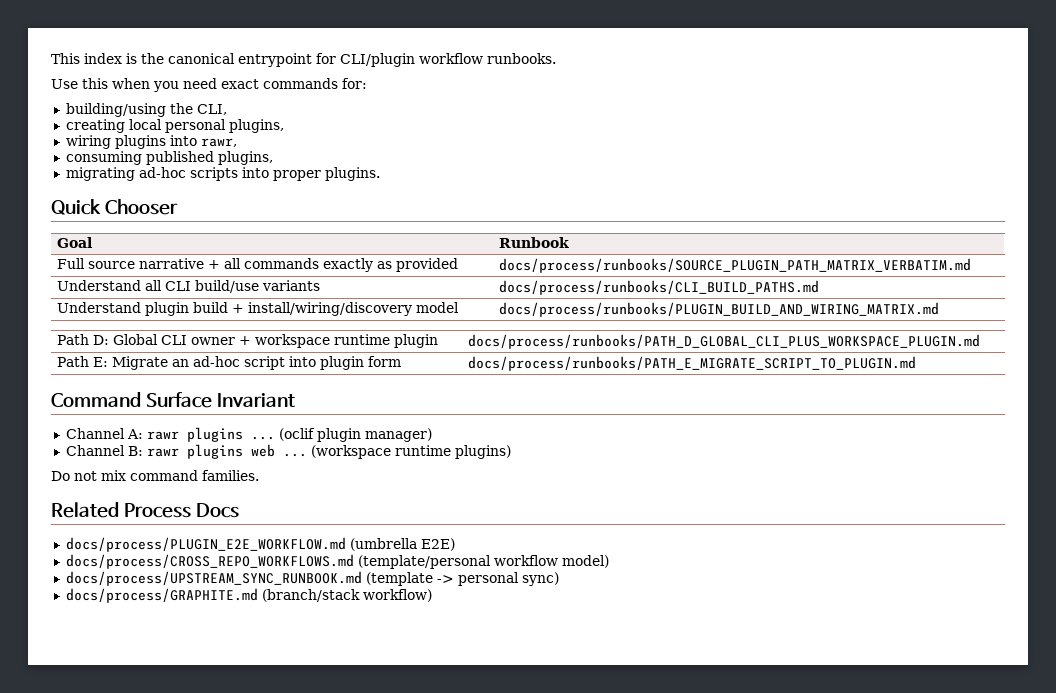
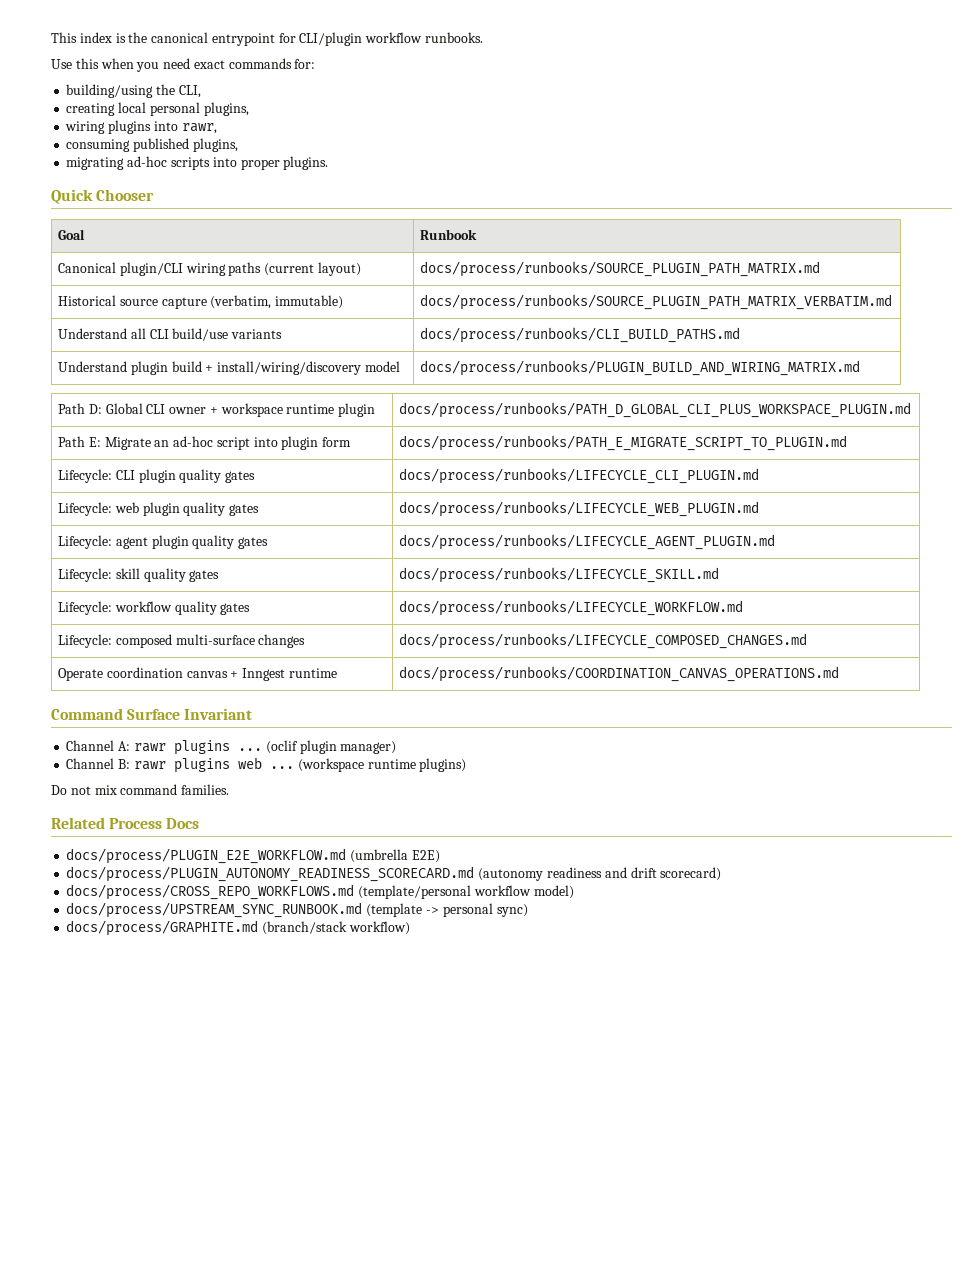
- Full source narrative + all commands exactly as provided | docs/process/runbooks/SOURCE_PLUGIN_PATH_MATRIX_VERBATIM.md
+ Canonical plugin/CLI wiring paths (current layout) | docs/process/runbooks/SOURCE_PLUGIN_PATH_MATRIX.md
+ Historical source capture (verbatim, immutable) | docs/process/runbooks/SOURCE_PLUGIN_PATH_MATRIX_VERBATIM.md
+ Lifecycle: CLI plugin quality gates | docs/process/runbooks/LIFECYCLE_CLI_PLUGIN.md
+ Lifecycle: web plugin quality gates | docs/process/runbooks/LIFECYCLE_WEB_PLUGIN.md
+ Lifecycle: agent plugin quality gates | docs/process/runbooks/LIFECYCLE_AGENT_PLUGIN.md
+ Lifecycle: skill quality gates | docs/process/runbooks/LIFECYCLE_SKILL.md
+ Lifecycle: workflow quality gates | docs/process/runbooks/LIFECYCLE_WORKFLOW.md
+ Lifecycle: composed multi-surface changes | docs/process/runbooks/LIFECYCLE_COMPOSED_CHANGES.md
+ Operate coordination canvas + Inngest runtime | docs/process/runbooks/COORDINATION_CANVAS_OPERATIONS.md
+ docs/process/PLUGIN_AUTONOMY_READINESS_SCORECARD.md (autonomy readiness and drift scorecard)

